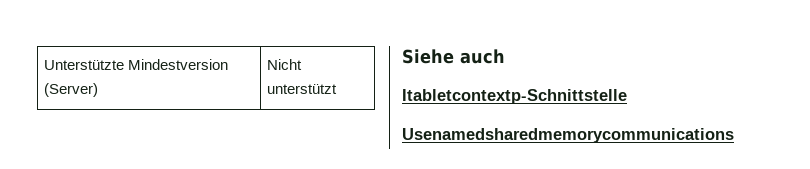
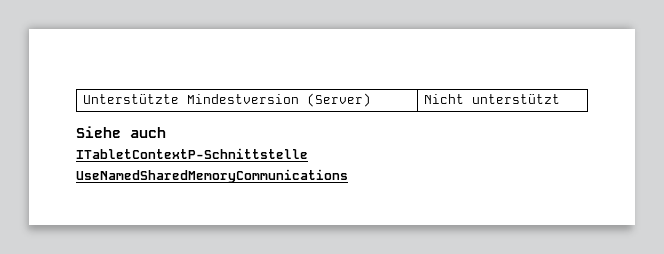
- Itabletcontextp-Schnittstelle
- Usenamedsharedmemorycommunications
+ ITabletContextP-Schnittstelle
+ UseNamedSharedMemoryCommunications

